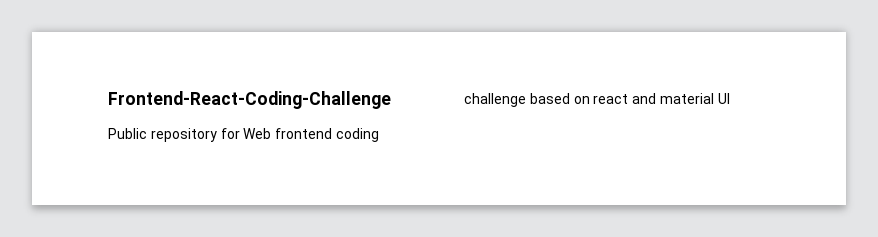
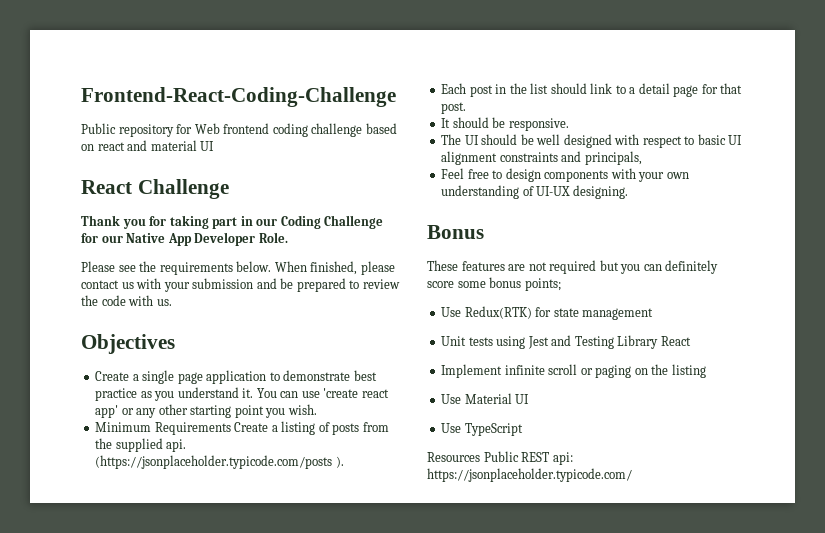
+ React Challenge
+ Thank you for taking part in our Coding Challenge for our Native App Developer Role.
+ Please see the requirements below. When finished, please contact us with your submission and be prepared to review the code with us.
+ Objectives
+ Create a single page application to demonstrate best practice as you understand it. You can use 'create react app' or any other starting point you wish.
+ Minimum Requirements Create a listing of posts from the supplied api. (https://jsonplaceholder.typicode.com/posts ).
+ Each post in the list should link to a detail page for that post.
+ It should be responsive.
+ The UI should be well designed with respect to basic UI alignment constraints and principals,
+ Feel free to design components with your own understanding of UI-UX designing.
+ Bonus
+ These features are not required but you can definitely score some bonus points;
+ Use Redux(RTK) for state management
+ Unit tests using Jest and Testing Library React
+ Implement infinite scroll or paging on the listing
+ Use Material UI
+ Use TypeScript
+ Resources Public REST api: https://jsonplaceholder.typicode.com/

